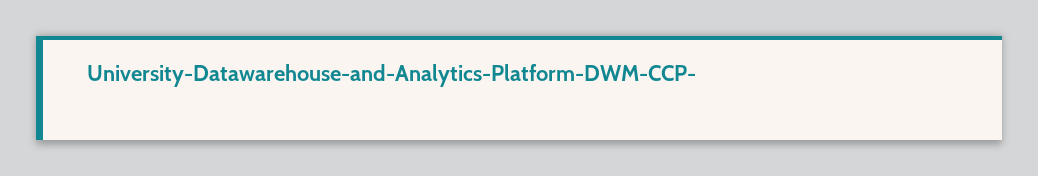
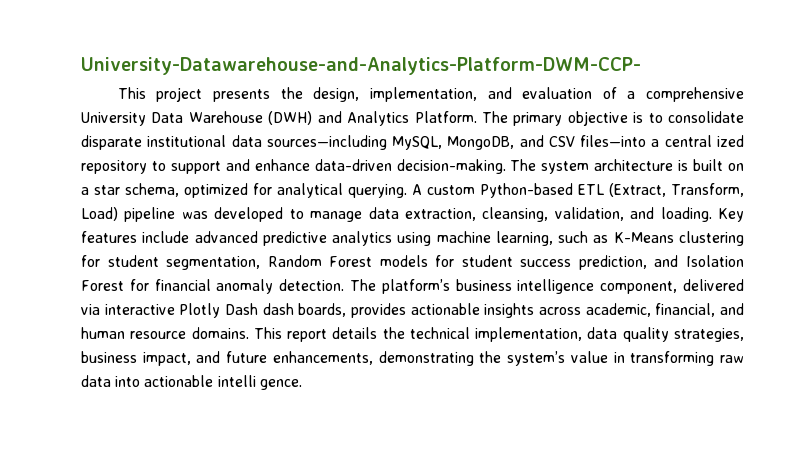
+ This project presents the design, implementation, and evaluation of a comprehensive University Data Warehouse (DWH) and Analytics Platform. The primary objective is to consolidate disparate institutional data sources—including MySQL, MongoDB, and CSV files—into a central ized repository to support and enhance data-driven decision-making. The system architecture is built on a star schema, optimized for analytical querying. A custom Python-based ETL (Extract, Transform, Load) pipeline was developed to manage data extraction, cleansing, validation, and loading. Key features include advanced predictive analytics using machine learning, such as K-Means clustering for student segmentation, Random Forest models for student success prediction, and Isolation Forest for financial anomaly detection. The platform’s business intelligence component, delivered via interactive Plotly Dash dash boards, provides actionable insights across academic, financial, and human resource domains. This report details the technical implementation, data quality strategies, business impact, and future enhancements, demonstrating the system’s value in transforming raw data into actionable intelli gence.

